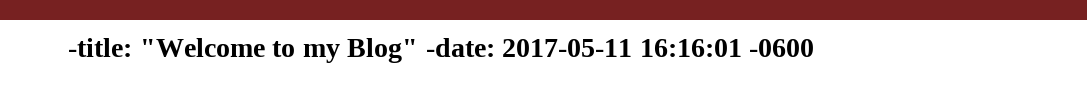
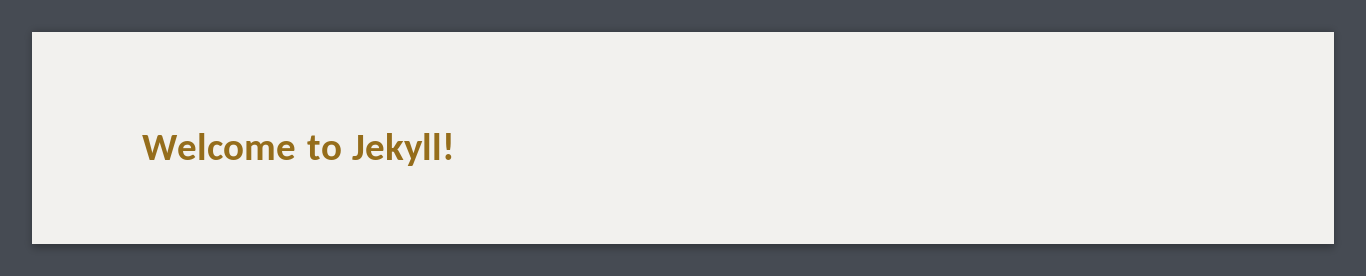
- -title: "Welcome to my Blog" -date: 2017-05-11 16:16:01 -0600
+ Welcome to Jekyll!

